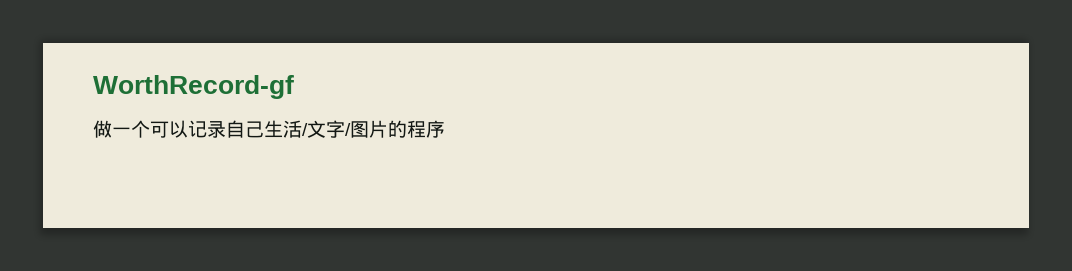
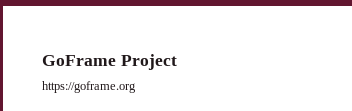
- WorthRecord-gf
- 做一个可以记录自己生活/文字/图片的程序
+ GoFrame Project
+ https://goframe.org

